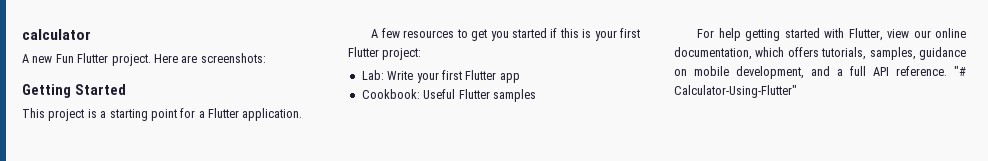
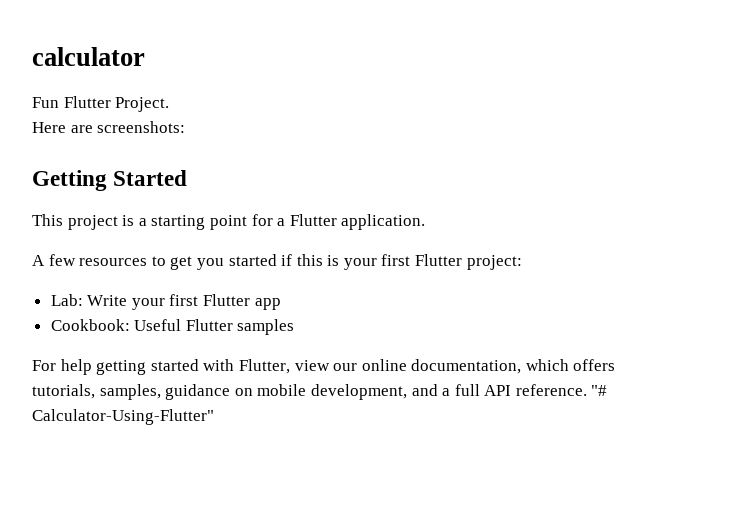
- A new Fun Flutter project. Here are screenshots:
+ Fun Flutter Project.
+ Here are screenshots:

